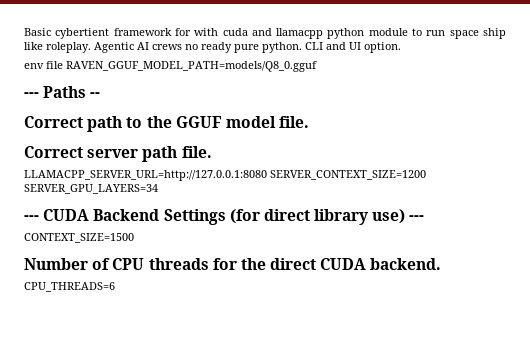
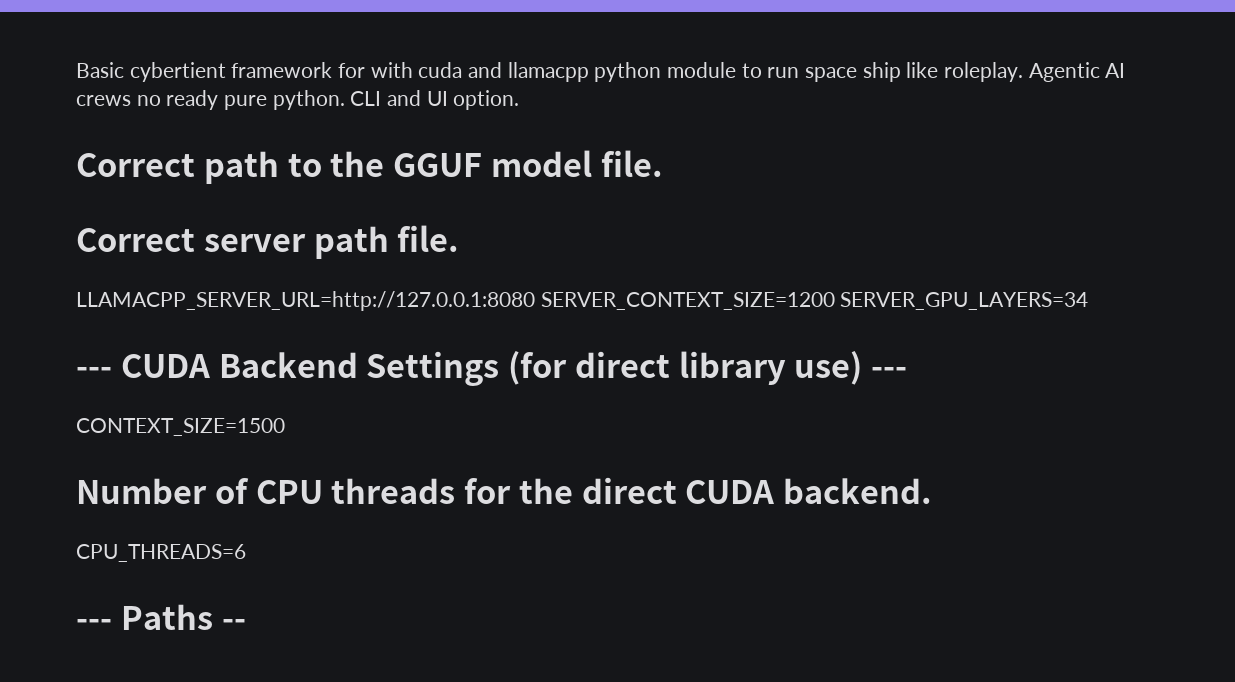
- env file RAVEN_GGUF_MODEL_PATH=models/Q8_0.gguf
- --- Paths --
+ --- Paths --

